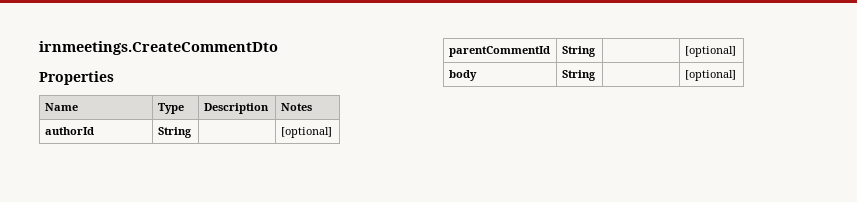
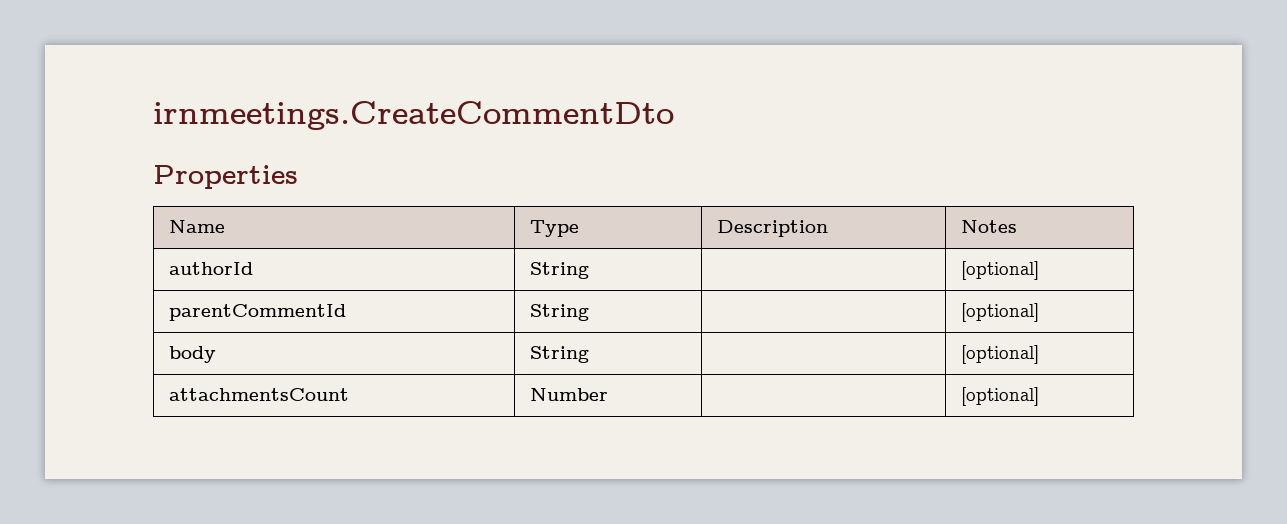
+ attachmentsCount | Number | | [optional]

